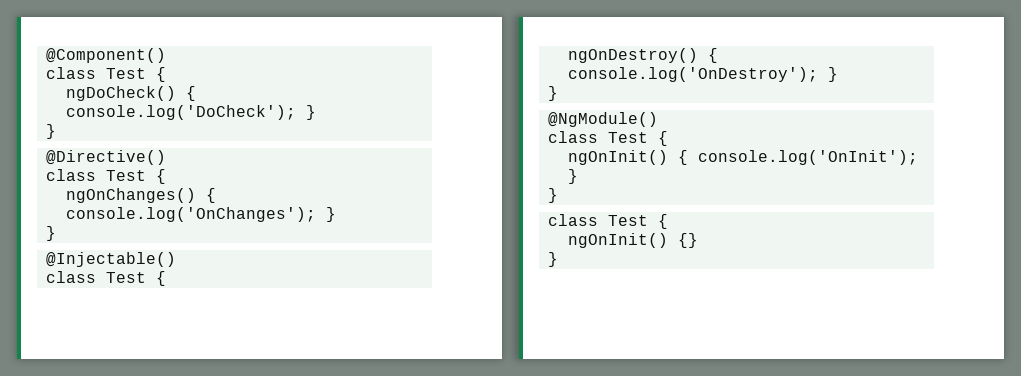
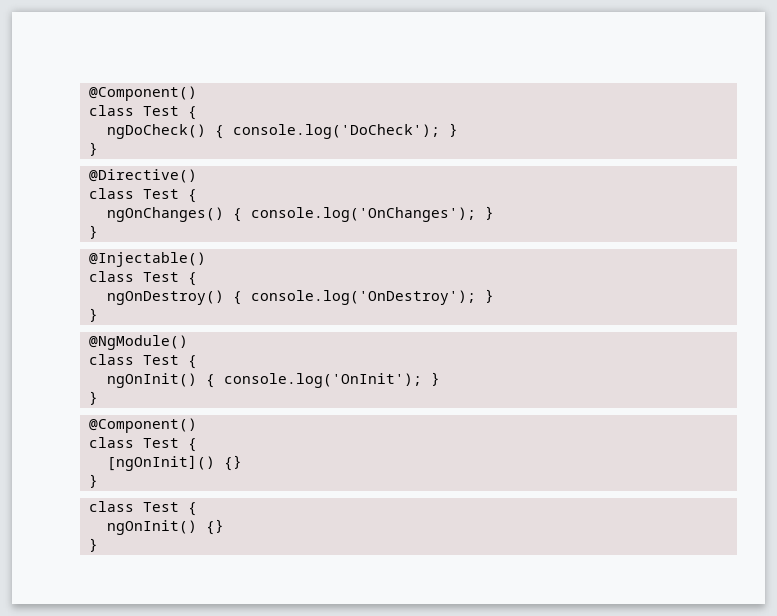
  ngOnInit() { console.log('OnInit'); }
+ }
+ @Component()
+ class Test {
+ [ngOnInit]() {}

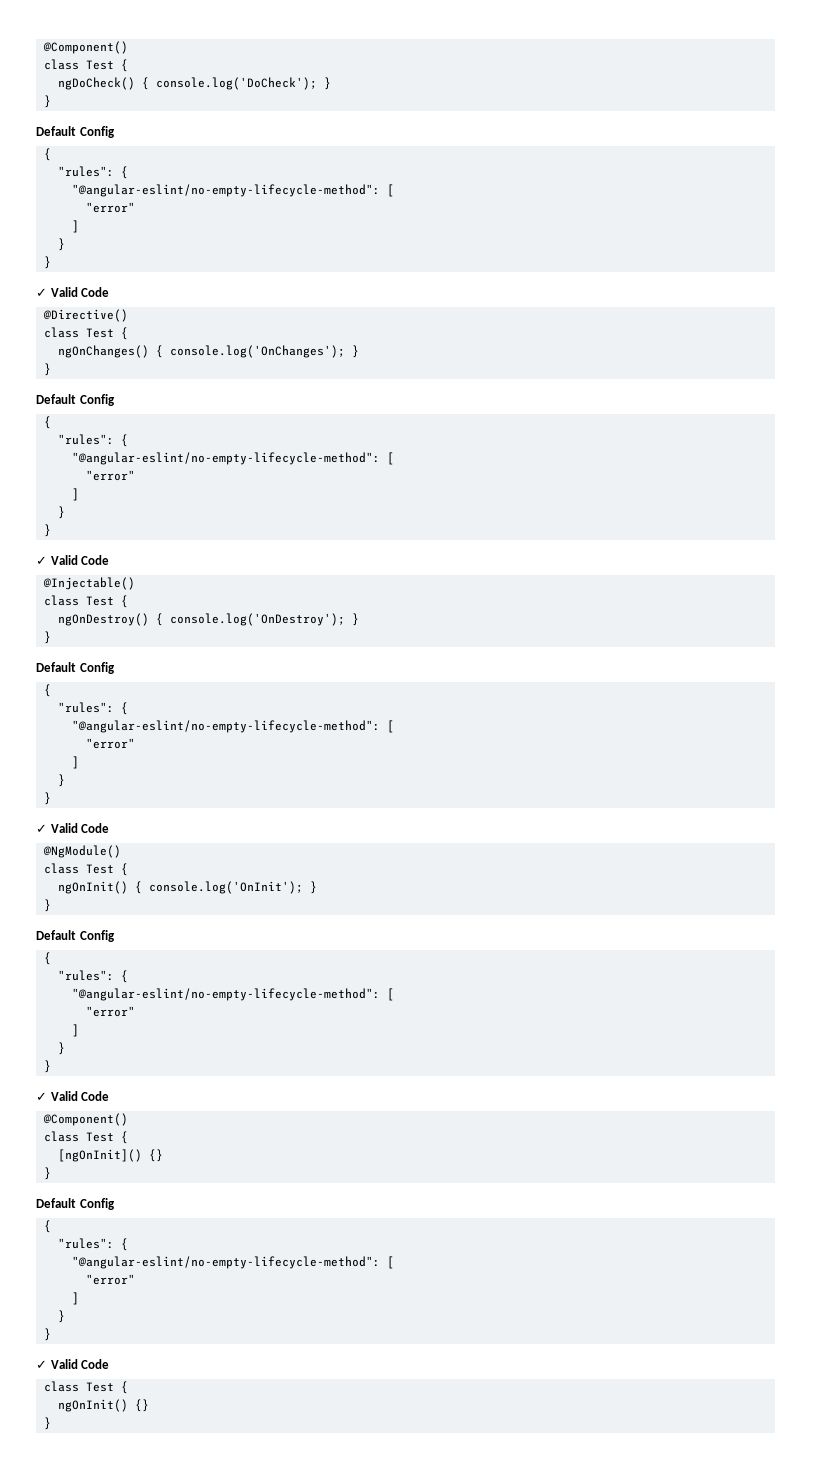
  ngDoCheck() { console.log('DoCheck'); }
  }
+ Default Config
+ {
+ "rules": {
+ "@angular-eslint/no-empty-lifecycle-method": [
+ "error"
+ ]
+ }
+ }
+ ✓ Valid Code
  ngOnChanges() { console.log('OnChanges'); }
  }
+ Default Config
+ {
+ "rules": {
+ "@angular-eslint/no-empty-lifecycle-method": [
+ "error"
+ ]
+ }
+ }
+ ✓ Valid Code
  ngOnDestroy() { console.log('OnDestroy'); }
  }
+ Default Config
+ {
+ "rules": {
+ "@angular-eslint/no-empty-lifecycle-method": [
+ "error"
+ ]
+ }
+ }
+ ✓ Valid Code
  ngOnInit() { console.log('OnInit'); }
  }
+ Default Config
+ {
+ "rules": {
+ "@angular-eslint/no-empty-lifecycle-method": [
+ "error"
+ ]
+ }
+ }
+ ✓ Valid Code
  [ngOnInit]() {}
  }
+ Default Config
+ {
+ "rules": {
+ "@angular-eslint/no-empty-lifecycle-method": [
+ "error"
+ ]
+ }
+ }
+ ✓ Valid Code

